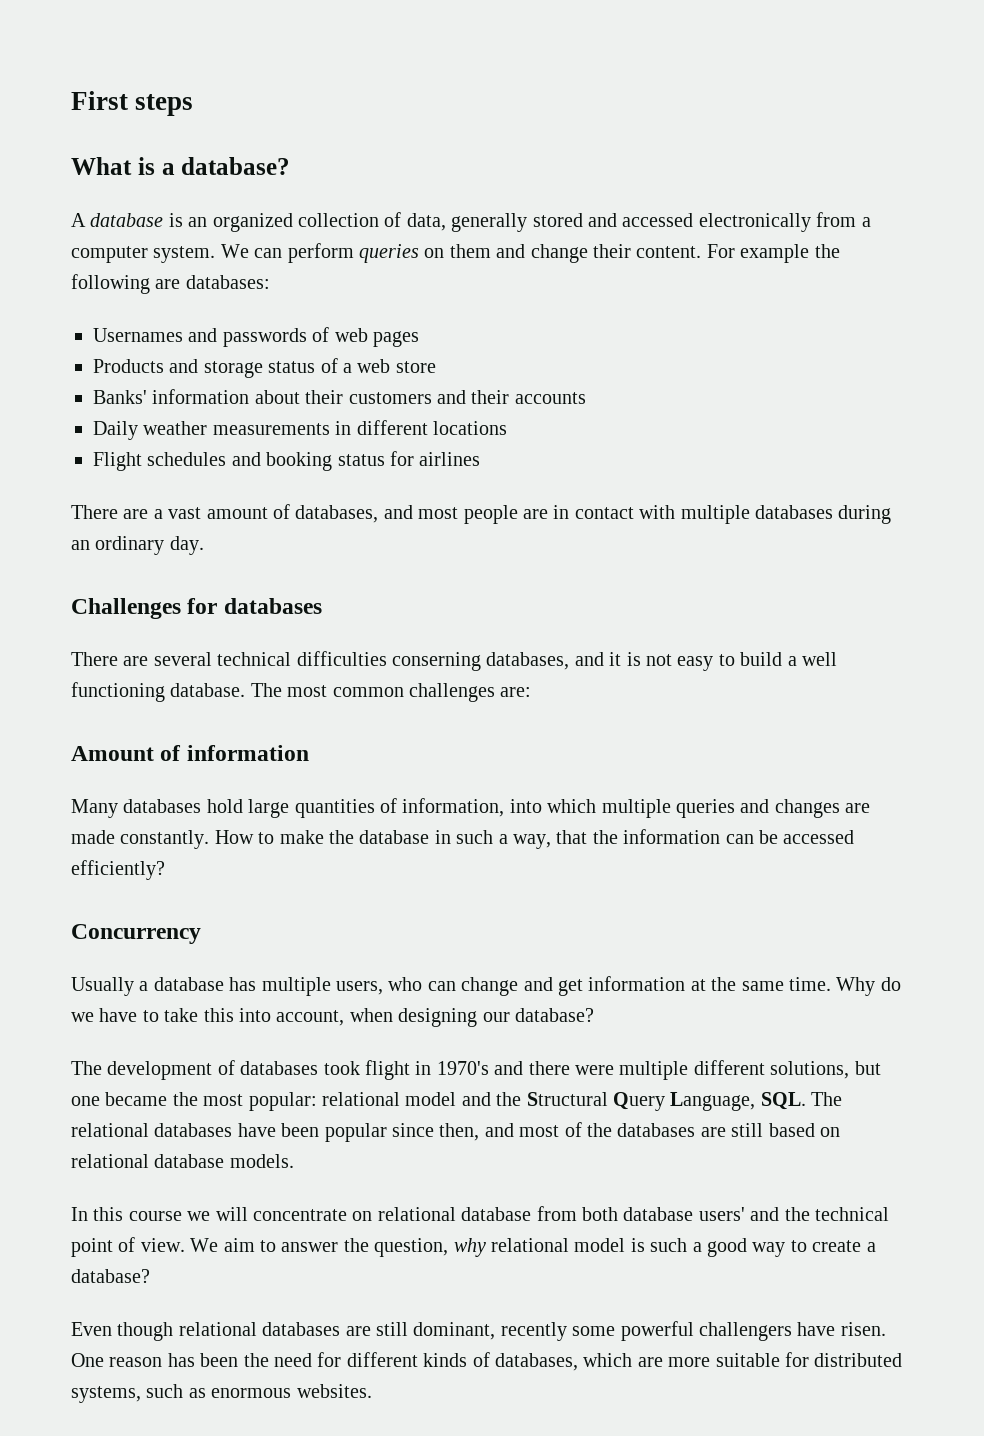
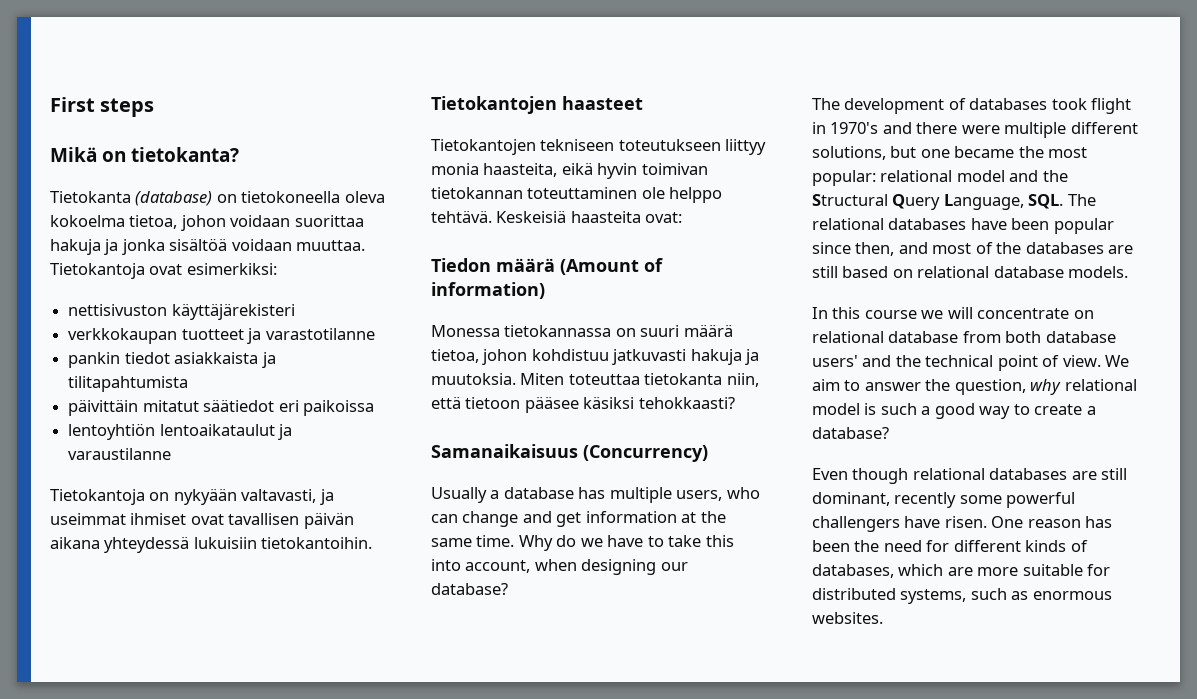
- What is a database?
- A database is an organized collection of data, generally stored and accessed electronically from a computer system. We can perform queries on them and change their content. For example the following are databases:
- Usernames and passwords of web pages
- Products and storage status of a web store
- Banks' information about their customers and their accounts
- Daily weather measurements in different locations
- Flight schedules and booking status for airlines
- There are a vast amount of databases, and most people are in contact with multiple databases during an ordinary day.
- Challenges for databases
- There are several technical difficulties conserning databases, and it is not easy to build a well functioning database. The most common challenges are:
- Amount of information
- Many databases hold large quantities of information, into which multiple queries and changes are made constantly. How to make the database in such a way, that the information can be accessed efficiently?
- Concurrency
+ Mikä on tietokanta?
+ Tietokanta (database) on tietokoneella oleva kokoelma tietoa, johon voidaan suorittaa hakuja ja jonka sisältöä voidaan muuttaa. Tietokantoja ovat esimerkiksi:
+ nettisivuston käyttäjärekisteri
+ verkkokaupan tuotteet ja varastotilanne
+ pankin tiedot asiakkaista ja tilitapahtumista
+ päivittäin mitatut säätiedot eri paikoissa
+ lentoyhtiön lentoaikataulut ja varaustilanne
+ Tietokantoja on nykyään valtavasti, ja useimmat ihmiset ovat tavallisen päivän aikana yhteydessä lukuisiin tietokantoihin.
+ Tietokantojen haasteet
+ Tietokantojen tekniseen toteutukseen liittyy monia haasteita, eikä hyvin toimivan tietokannan toteuttaminen ole helppo tehtävä. Keskeisiä haasteita ovat:
+ Tiedon määrä (Amount of information)
+ Monessa tietokannassa on suuri määrä tietoa, johon kohdistuu jatkuvasti hakuja ja muutoksia. Miten toteuttaa tietokanta niin, että tietoon pääsee käsiksi tehokkaasti?
+ Samanaikaisuus (Concurrency)

